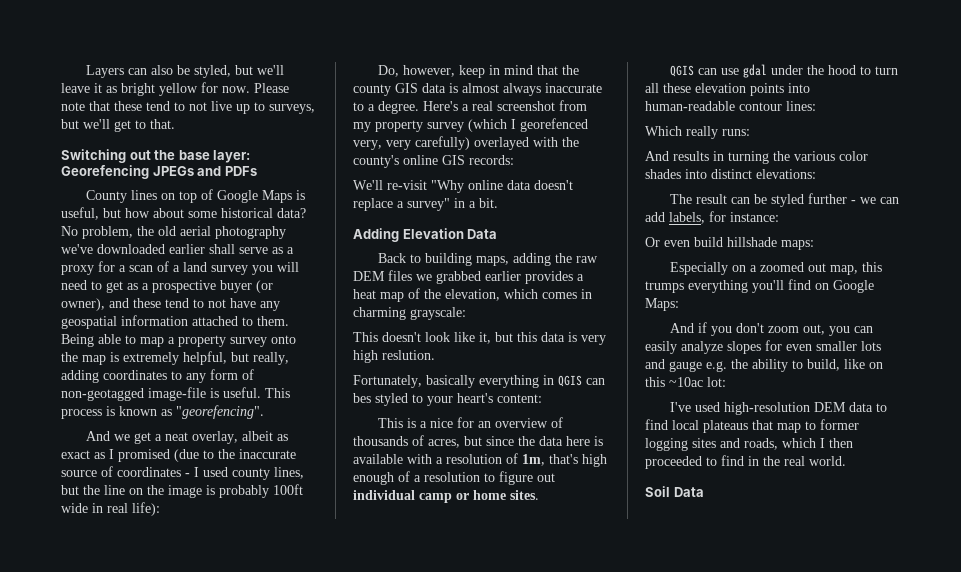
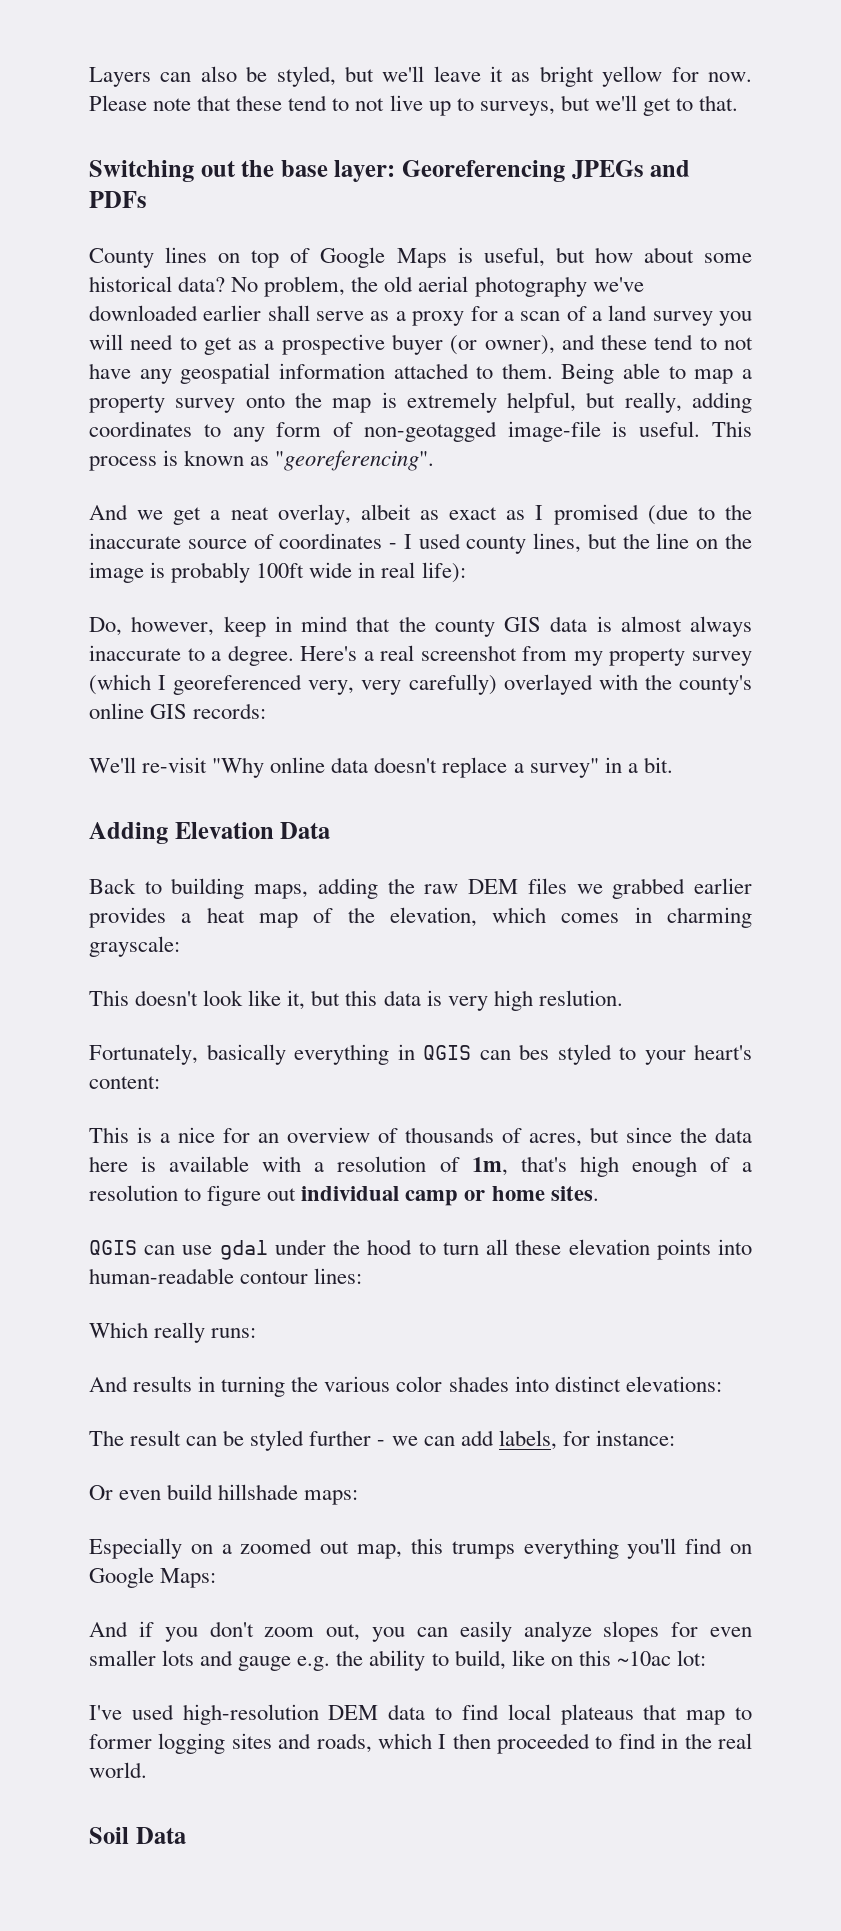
- Switching out the base layer: Georefencing JPEGs and PDFs
+ Switching out the base layer: Georeferencing JPEGs and PDFs
- This process is known as "georefencing".
+ This process is known as "georeferencing".
- Here's a real screenshot from my property survey (which I georefenced very, very carefully) overlayed with the county's online GIS records:
+ Here's a real screenshot from my property survey (which I georeferenced very, very carefully) overlayed with the county's online GIS records:

